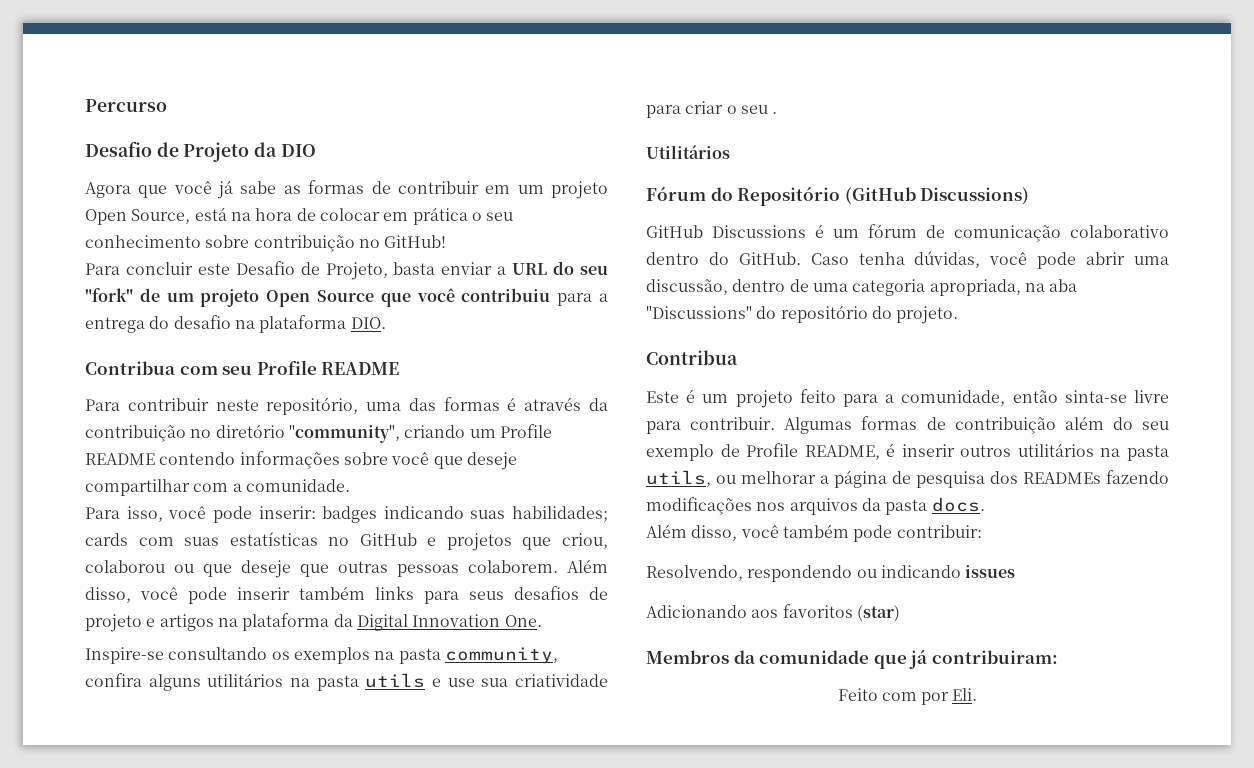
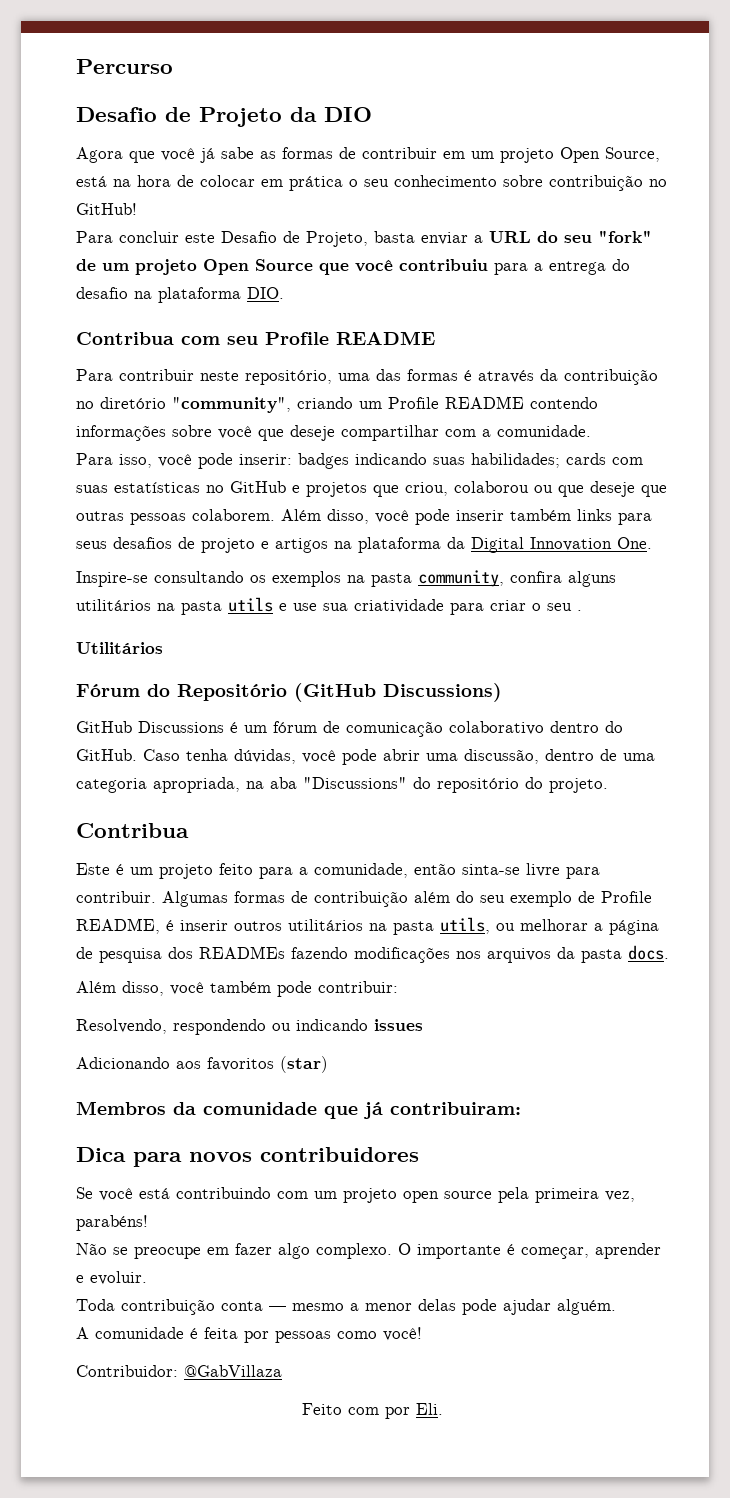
+ Dica para novos contribuidores
+ Se você está contribuindo com um projeto open source pela primeira vez, parabéns!
+ Não se preocupe em fazer algo complexo. O importante é começar, aprender e evoluir.
+ Toda contribuição conta — mesmo a menor delas pode ajudar alguém.
+ A comunidade é feita por pessoas como você!
+ Contribuidor: @GabVillaza

